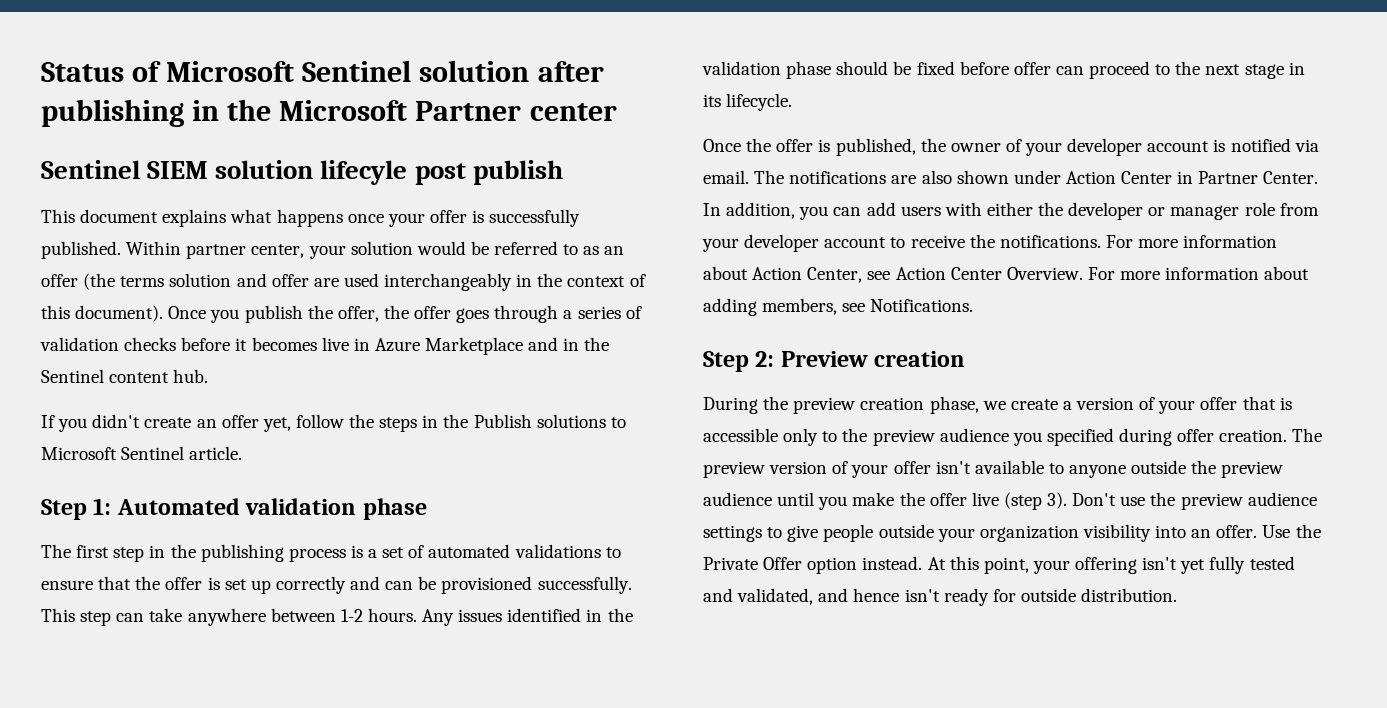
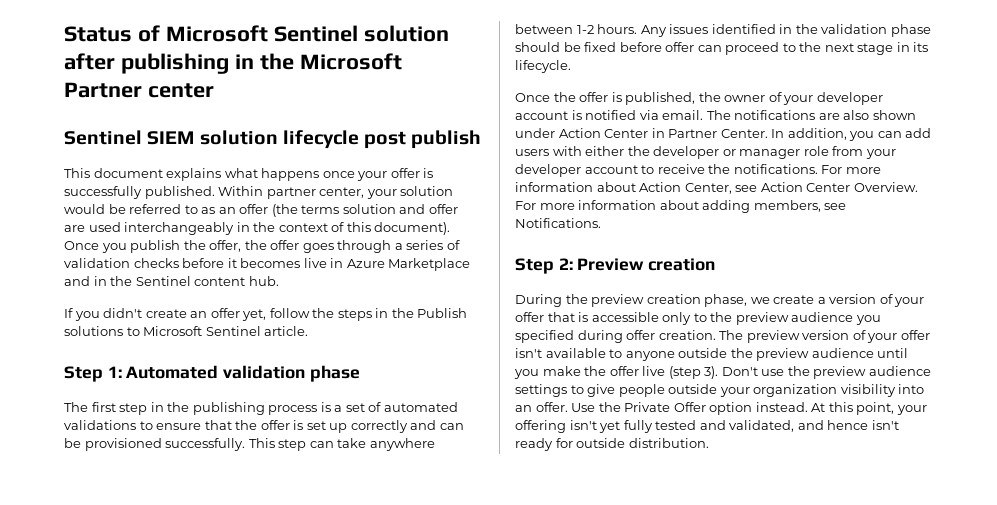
- Sentinel SIEM solution lifecyle post publish
+ Sentinel SIEM solution lifecycle post publish

